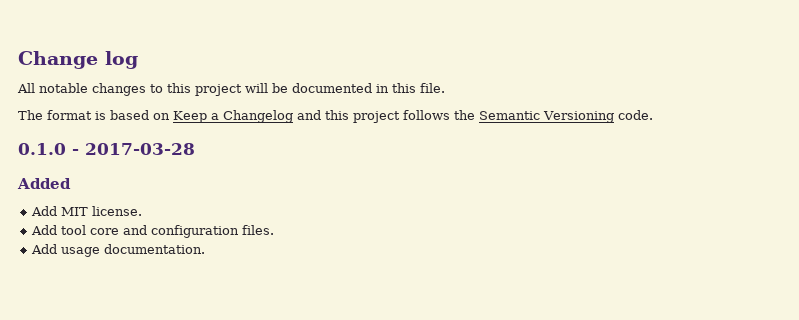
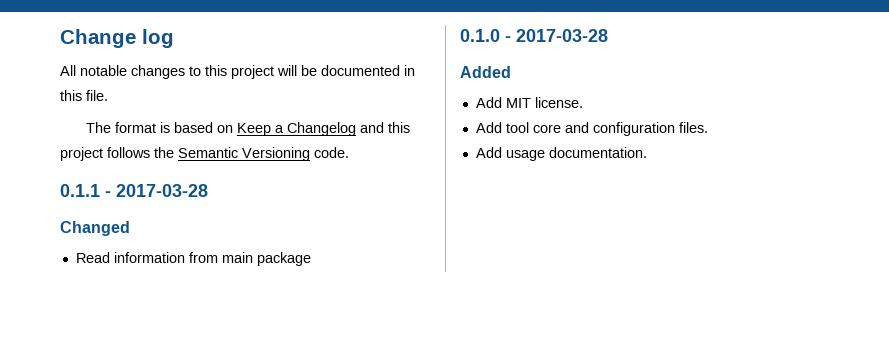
+ 0.1.1 - 2017-03-28
+ Changed
+ Read information from main package

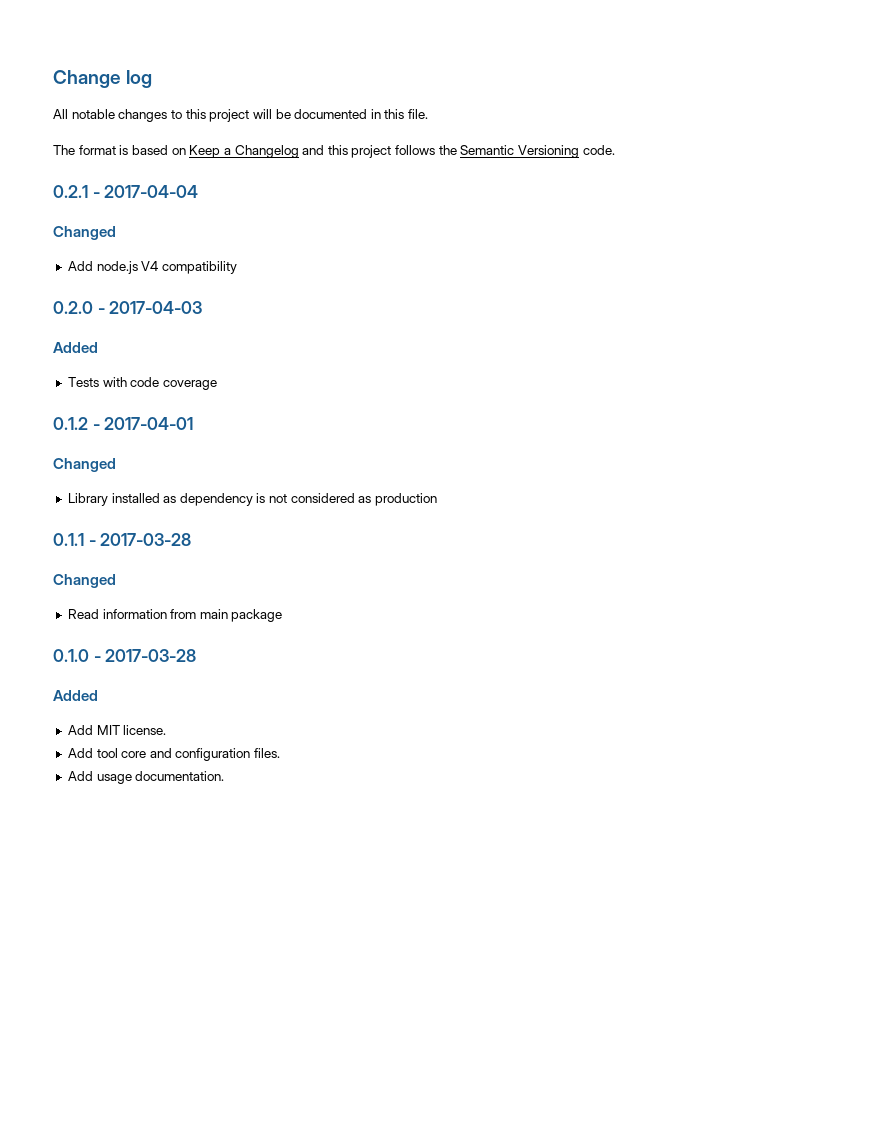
+ 0.2.1 - 2017-04-04
+ Changed
+ Add node.js V4 compatibility
+ 0.2.0 - 2017-04-03
+ Added
+ Tests with code coverage
+ 0.1.2 - 2017-04-01
+ Changed
+ Library installed as dependency is not considered as production

